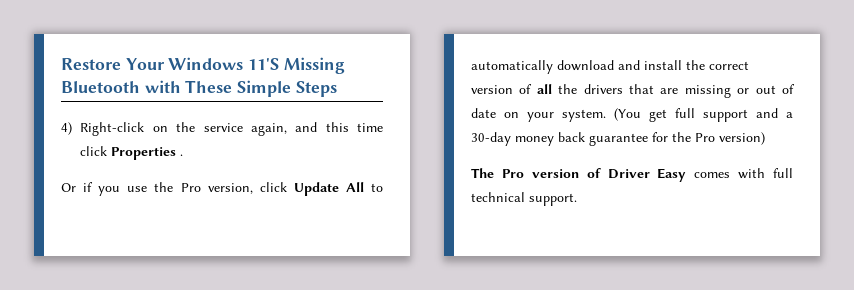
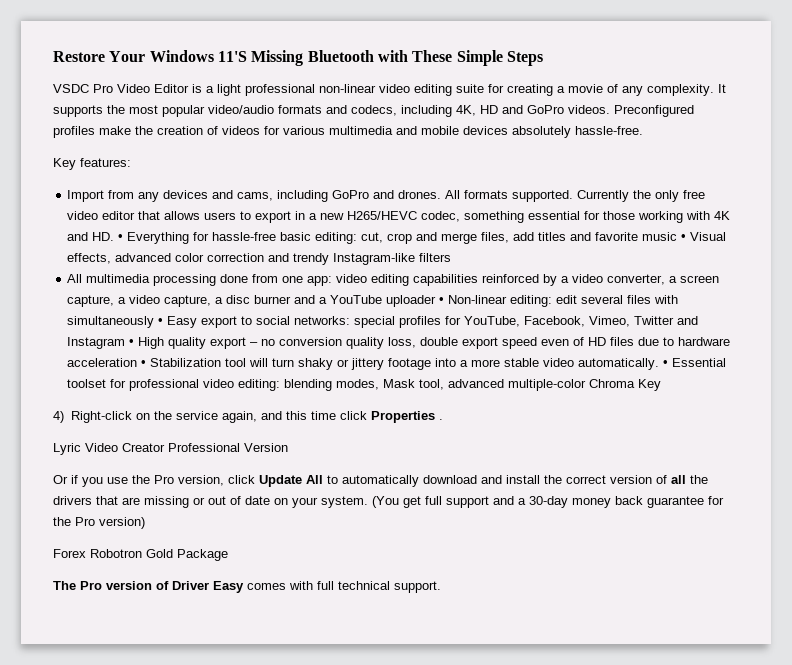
+ VSDC Pro Video Editor is a light professional non-linear video editing suite for creating a movie of any complexity. It supports the most popular video/audio formats and codecs, including 4K, HD and GoPro videos. Preconfigured profiles make the creation of videos for various multimedia and mobile devices absolutely hassle-free.
+ Key features:
+ Import from any devices and cams, including GoPro and drones. All formats supported. Сurrently the only free video editor that allows users to export in a new H265/HEVC codec, something essential for those working with 4K and HD. • Everything for hassle-free basic editing: cut, crop and merge files, add titles and favorite music • Visual effects, advanced color correction and trendy Instagram-like filters
+ All multimedia processing done from one app: video editing capabilities reinforced by a video converter, a screen capture, a video capture, a disc burner and a YouTube uploader • Non-linear editing: edit several files with simultaneously • Easy export to social networks: special profiles for YouTube, Facebook, Vimeo, Twitter and Instagram • High quality export – no conversion quality loss, double export speed even of HD files due to hardware acceleration • Stabilization tool will turn shaky or jittery footage into a more stable video automatically. • Essential toolset for professional video editing: blending modes, Mask tool, advanced multiple-color Chroma Key
+ Lyric Video Creator Professional Version
+ Forex Robotron Gold Package

